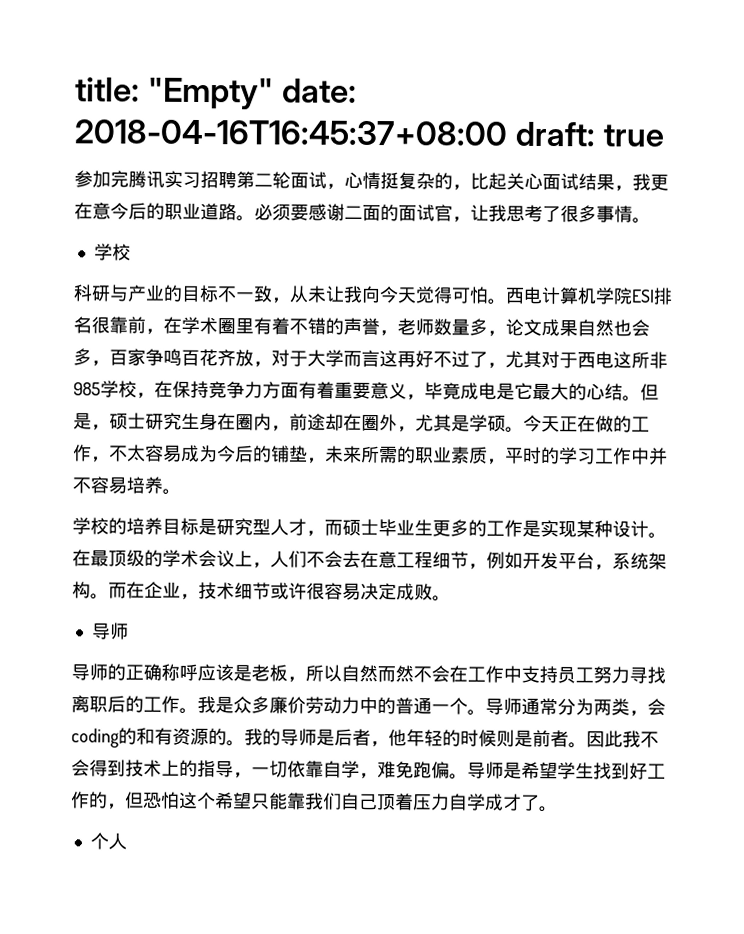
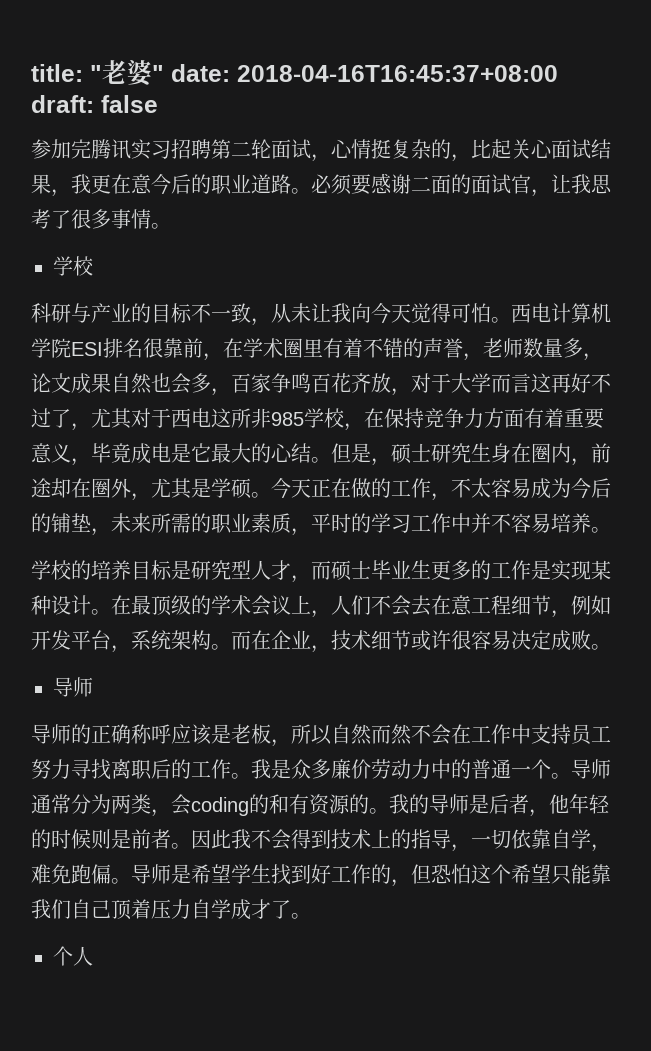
- title: "Empty" date: 2018-04-16T16:45:37+08:00 draft: true
+ title: "老婆" date: 2018-04-16T16:45:37+08:00 draft: false

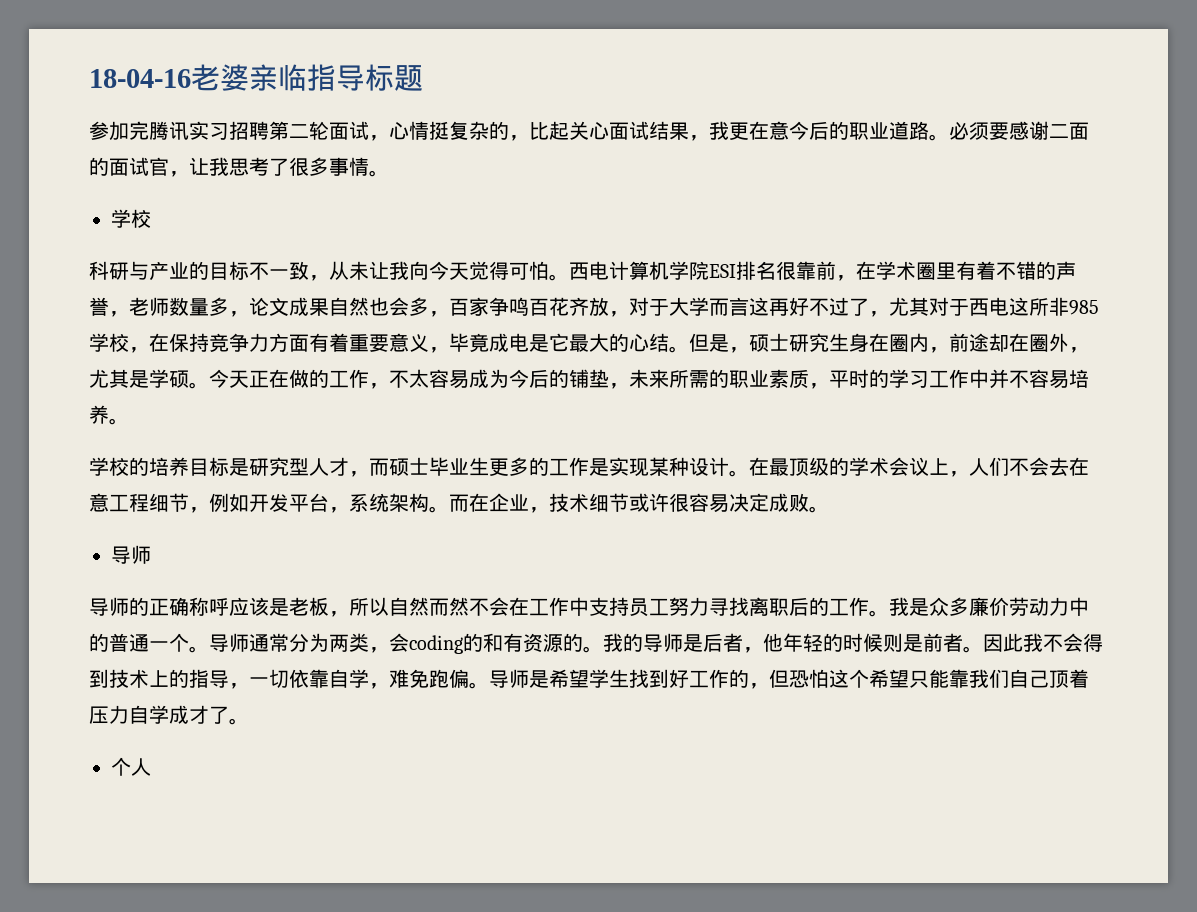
- title: "老婆" date: 2018-04-16T16:45:37+08:00 draft: false
+ 18-04-16老婆亲临指导标题

